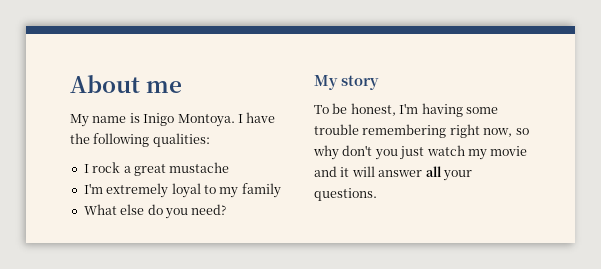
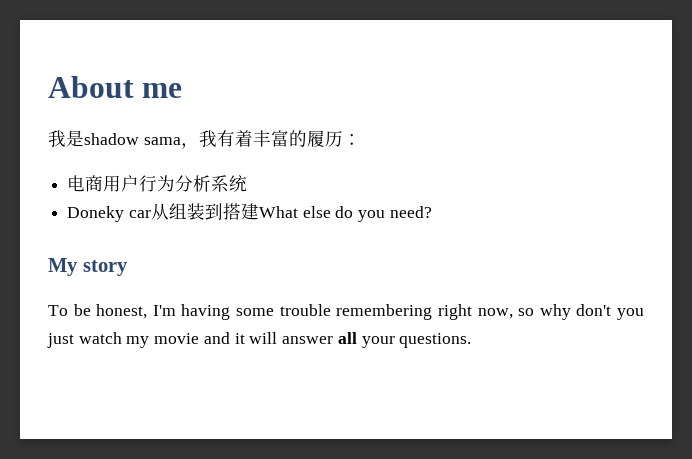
- My name is Inigo Montoya. I have the following qualities:
- I rock a great mustache
- I'm extremely loyal to my family
- What else do you need?
+ 我是shadow sama，我有着丰富的履历：
+ 电商用户行为分析系统
+ Doneky car从组装到搭建What else do you need?

